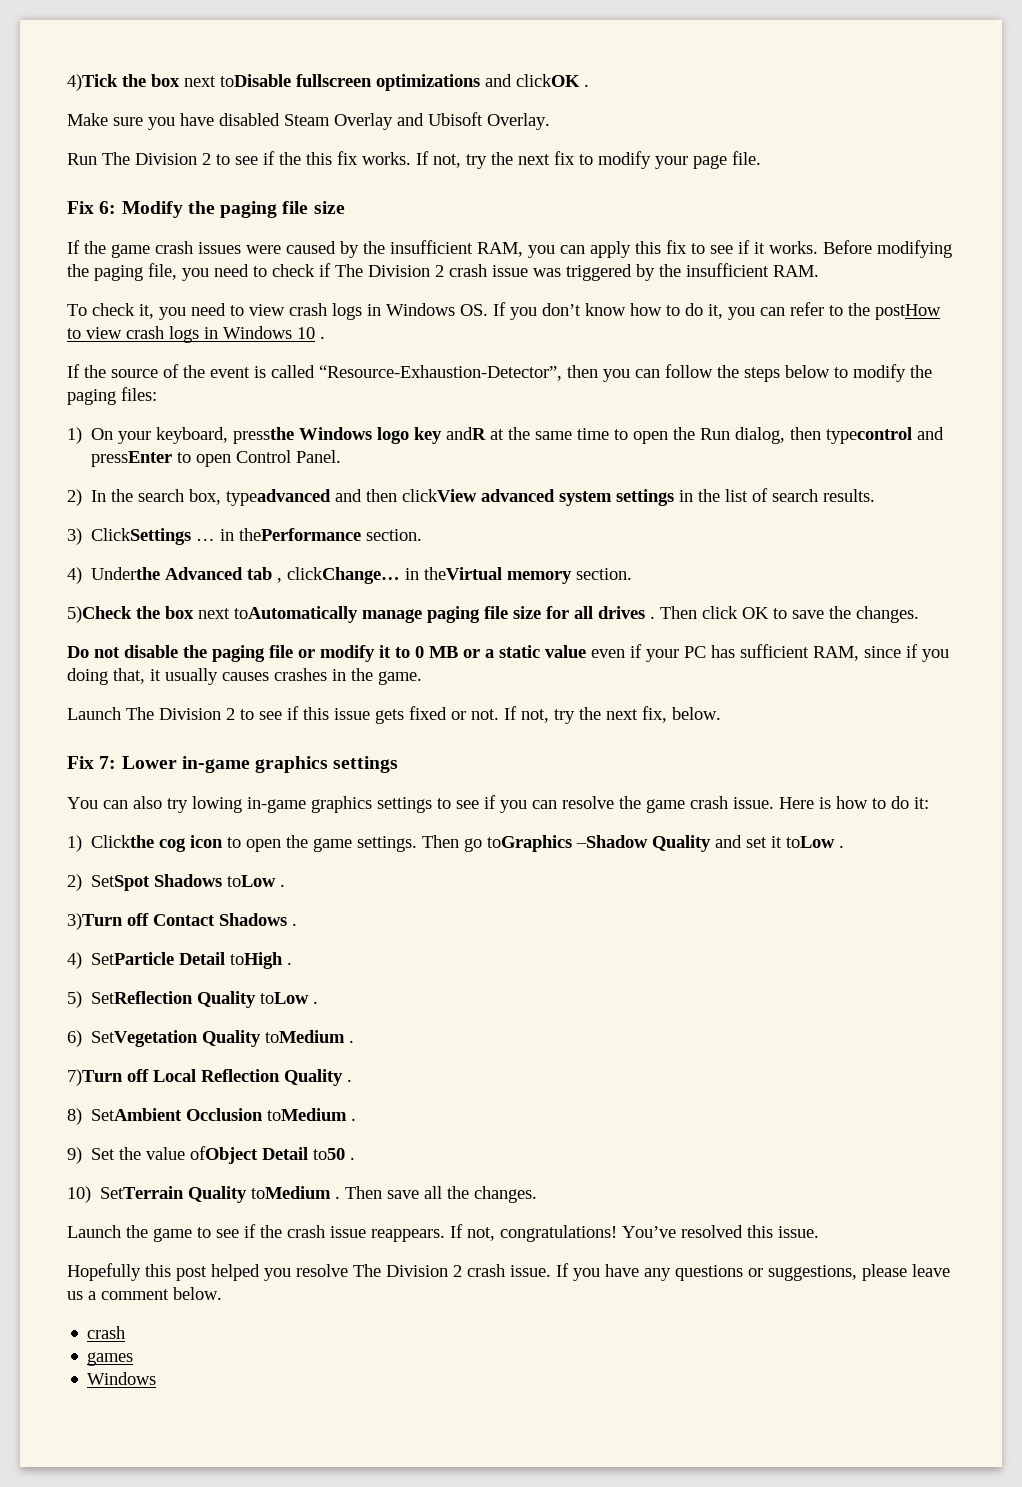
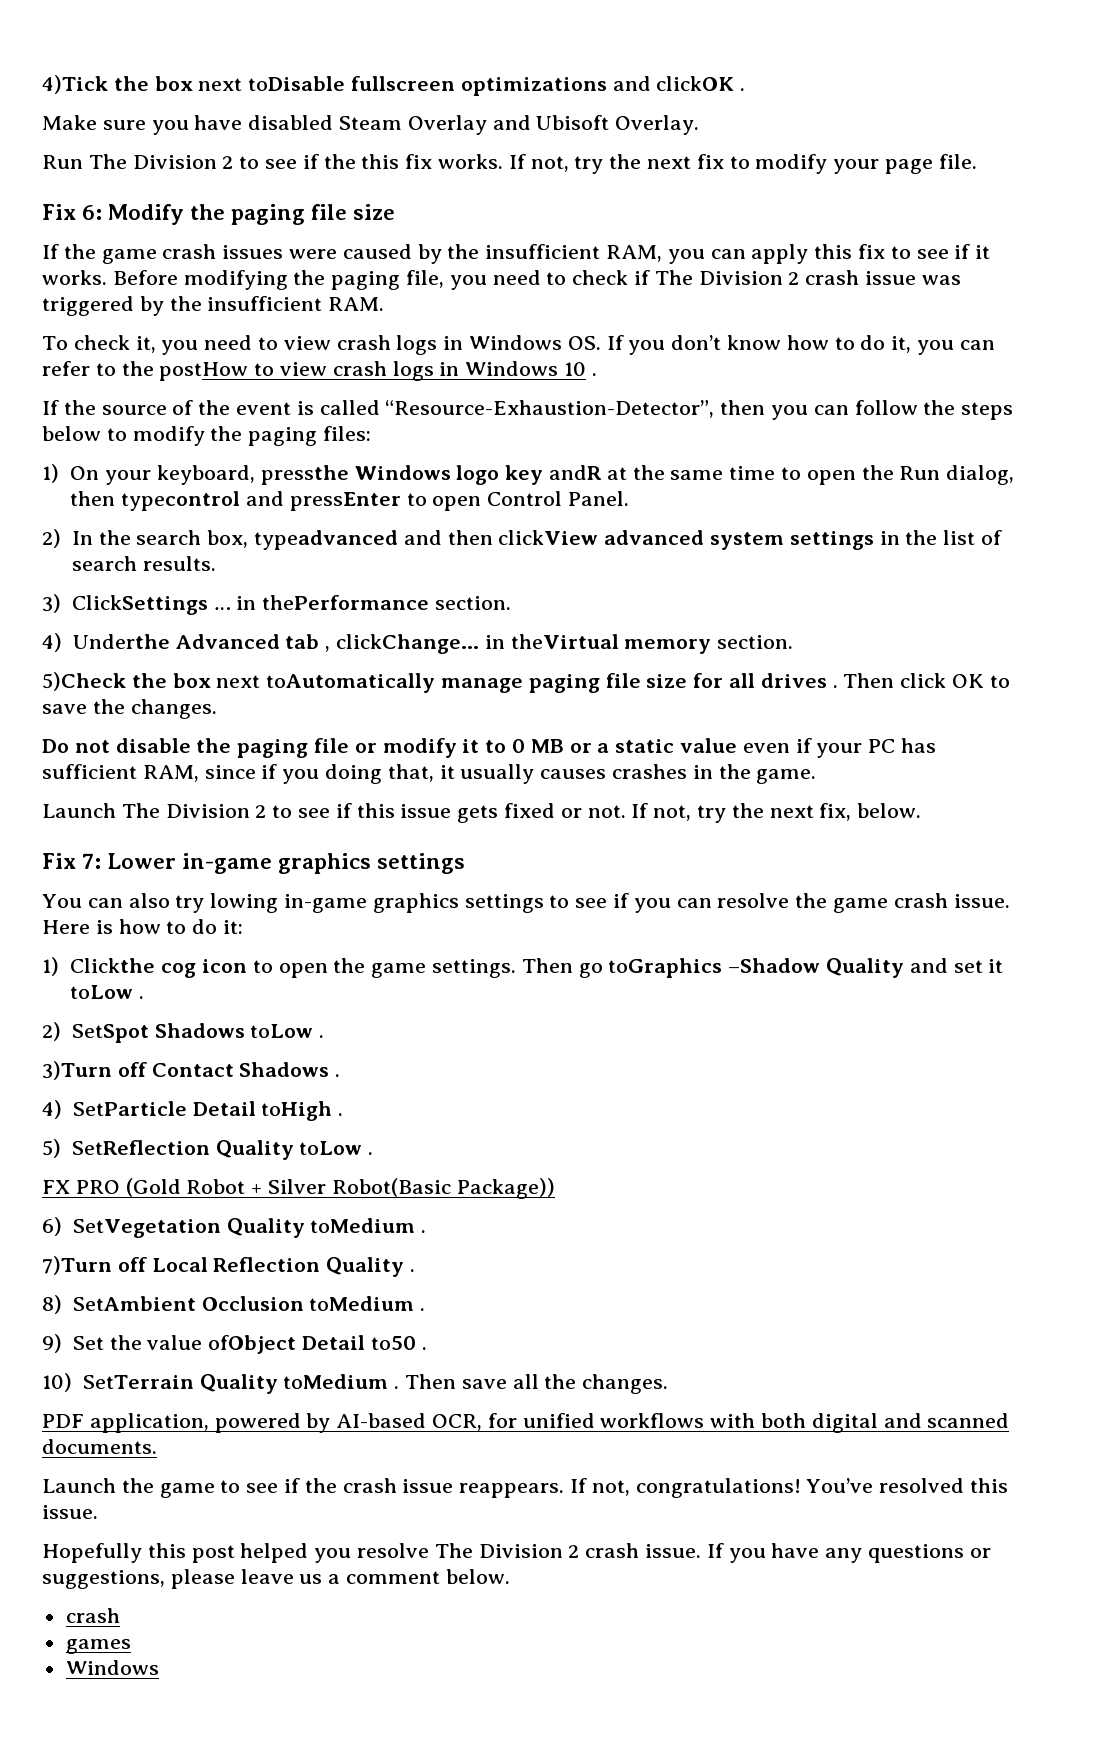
+ FX PRO (Gold Robot + Silver Robot(Basic Package))
+ PDF application, powered by AI-based OCR, for unified workflows with both digital and scanned documents.

